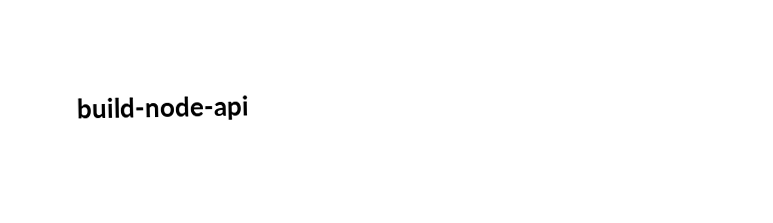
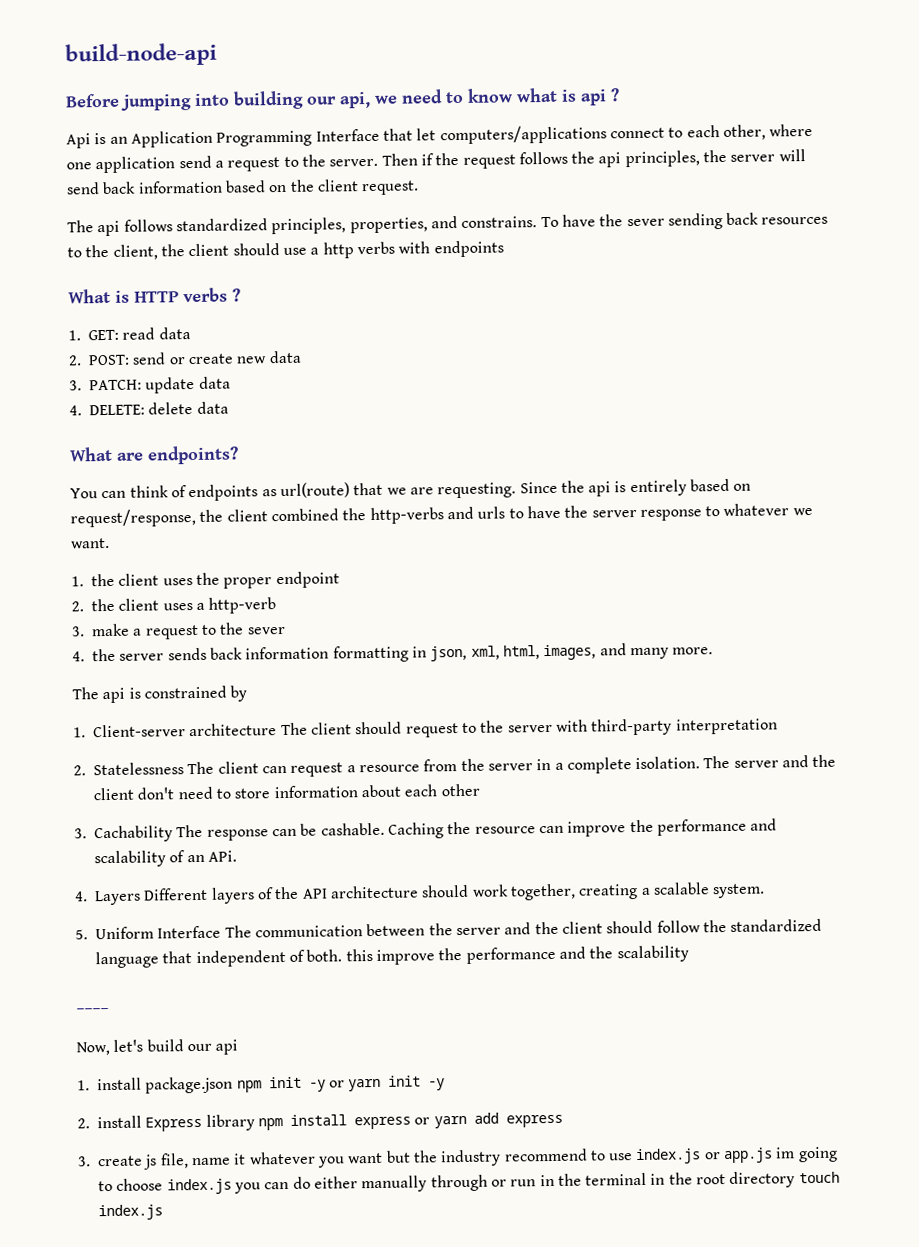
+ Before jumping into building our api, we need to know what is api ?
+ Api is an Application Programming Interface that let computers/applications connect to each other, where one application send a request to the server. Then if the request follows the api principles, the server will send back information based on the client request.
+ The api follows standardized principles, properties, and constrains. To have the sever sending back resources to the client, the client should use a http verbs with endpoints
+ What is HTTP verbs ?
+ 1. GET: read data
+ 2. POST: send or create new data
+ 3. PATCH: update data
+ 4. DELETE: delete data
+ What are endpoints?
+ You can think of endpoints as url(route) that we are requesting. Since the api is entirely based on request/response, the client combined the http-verbs and urls to have the server response to whatever we want.
+ 1. the client uses the proper endpoint
+ 2. the client uses a http-verb
+ 3. make a request to the sever
+ 4. the server sends back information formatting in json, xml, html, images, and many more.
+ The api is constrained by
+ 1. Client-server architecture The client should request to the server with third-party interpretation
+ 2. Statelessness The client can request a resource from the server in a complete isolation. The server and the client don't need to store information about each other
+ 3. Cachability The response can be cashable. Caching the resource can improve the performance and scalability of an APi.
+ 4. Layers Different layers of the API architecture should work together, creating a scalable system.
+ 5. Uniform Interface The communication between the server and the client should follow the standardized language that independent of both. this improve the performance and the scalability
+ ----
+ Now, let's build our api
+ 1. install package.json npm init -y or yarn init -y
+ 2. install Express library npm install express or yarn add express
+ 3. create js file, name it whatever you want but the industry recommend to use index.js or app.js im going to choose index.js you can do either manually through or run in the terminal in the root directory touch index.js

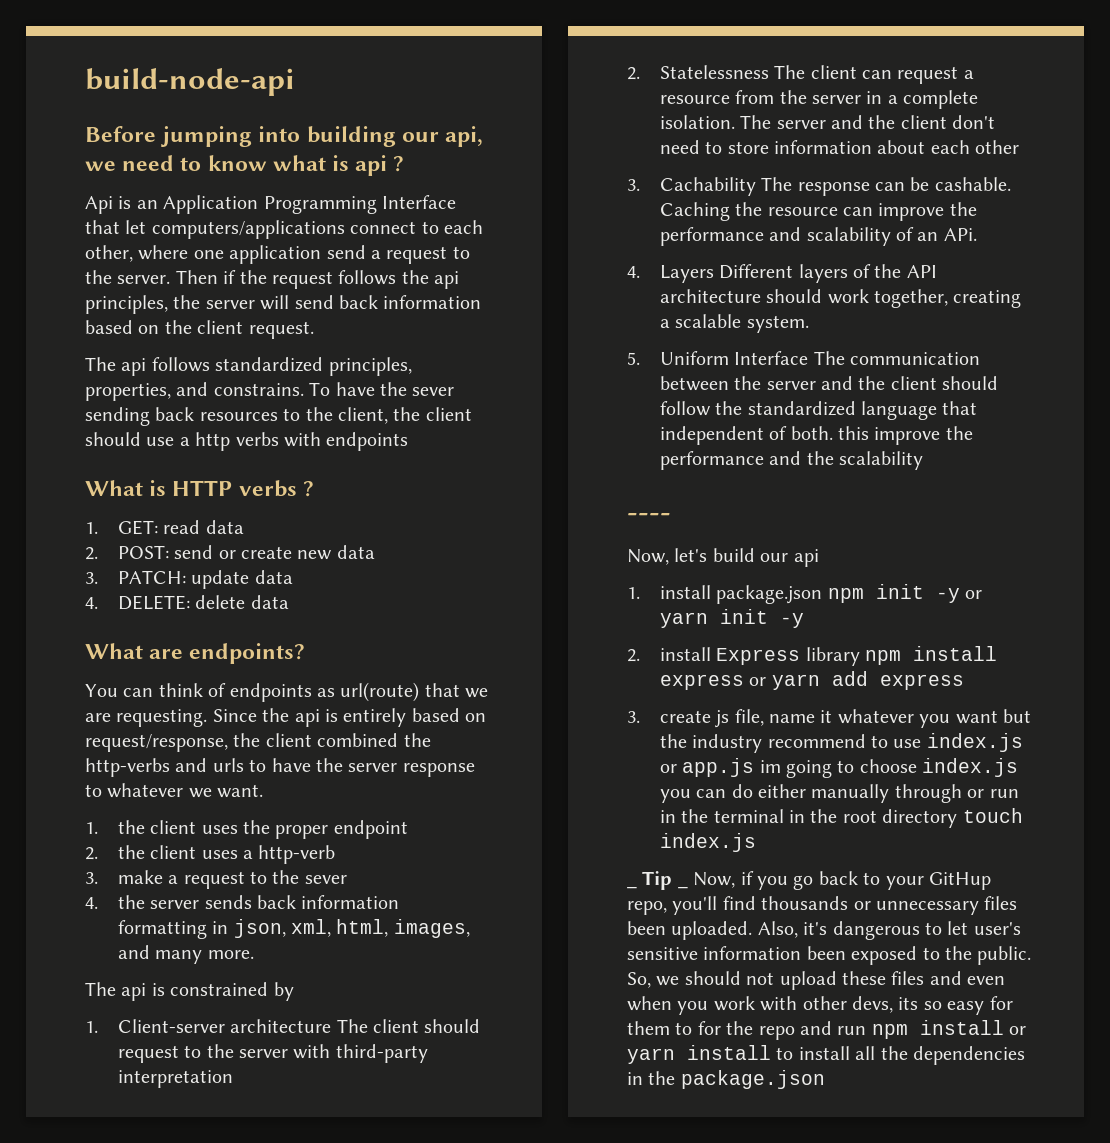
+ _ Tip _ Now, if you go back to your GitHup repo, you'll find thousands or unnecessary files been uploaded. Also, it's dangerous to let user's sensitive information been exposed to the public. So, we should not upload these files and even when you work with other devs, its so easy for them to for the repo and run npm install or yarn install to install all the dependencies in the package.json

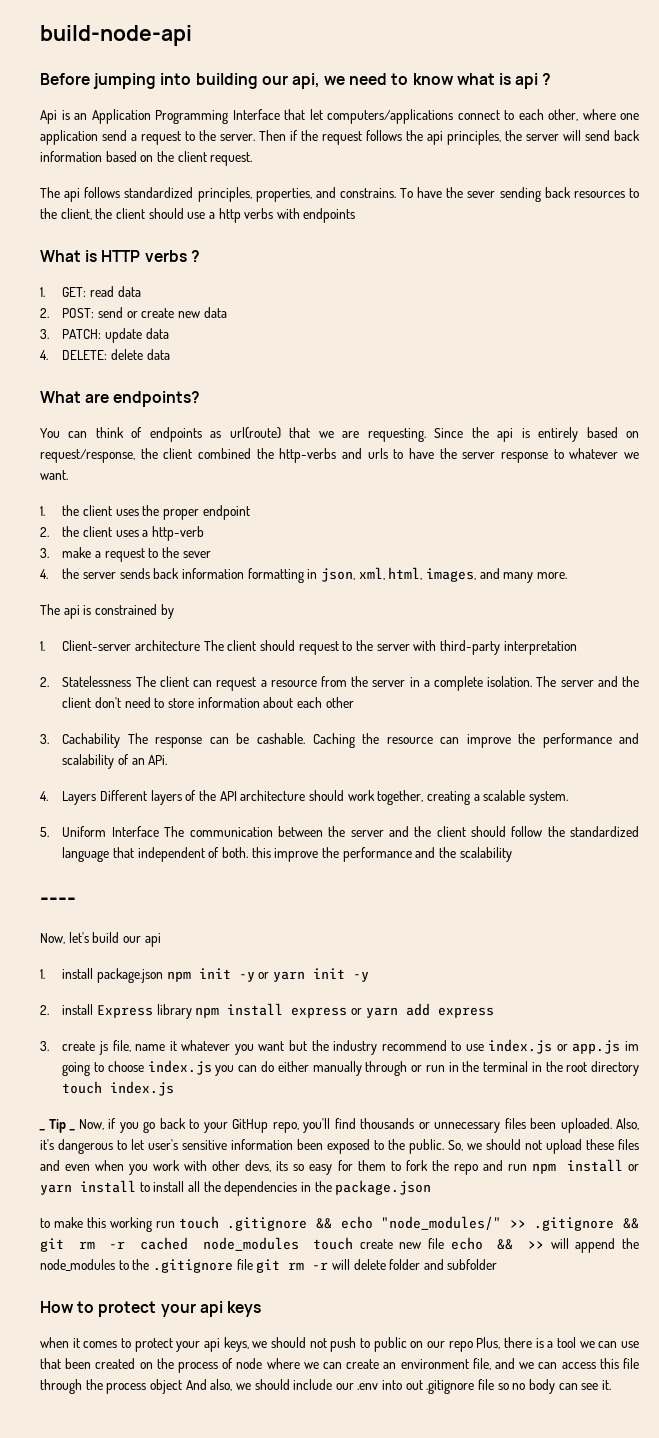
- So, we should not upload these files and even when you work with other devs, its so easy for them to for the repo and run npm install or yarn install to install all the dependencies in the package.json
+ So, we should not upload these files and even when you work with other devs, its so easy for them to fork the repo and run npm install or yarn install to install all the dependencies in the package.json
+ to make this working run touch .gitignore && echo "node_modules/" >> .gitignore && git rm -r cached node_modules touch create new file echo && >> will append the node_modules to the .gitignore file git rm -r will delete folder and subfolder
+ How to protect your api keys
+ when it comes to protect your api keys, we should not push to public on our repo Plus, there is a tool we can use that been created on the process of node where we can create an environment file, and we can access this file through the process object And also, we should include our .env into out .gitignore file so no body can see it.

